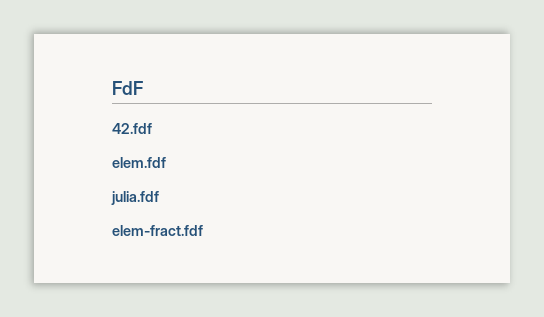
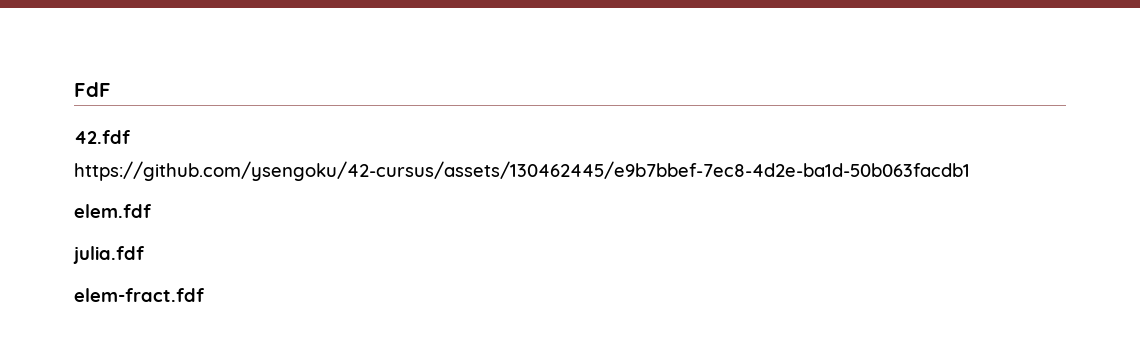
+ https://github.com/ysengoku/42-cursus/assets/130462445/e9b7bbef-7ec8-4d2e-ba1d-50b063facdb1

